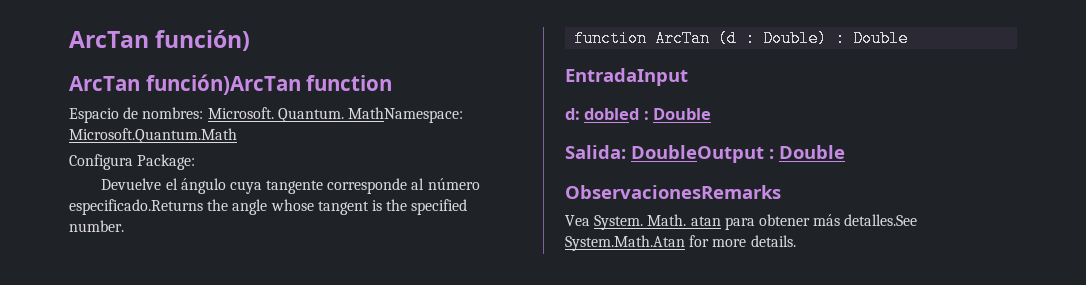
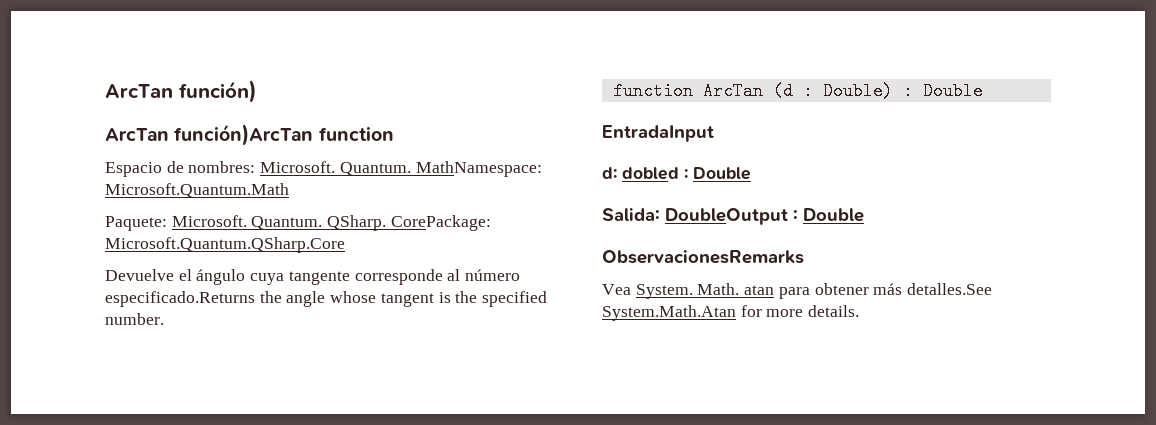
- Configura Package:
+ Paquete: Microsoft. Quantum. QSharp. CorePackage: Microsoft.Quantum.QSharp.Core

